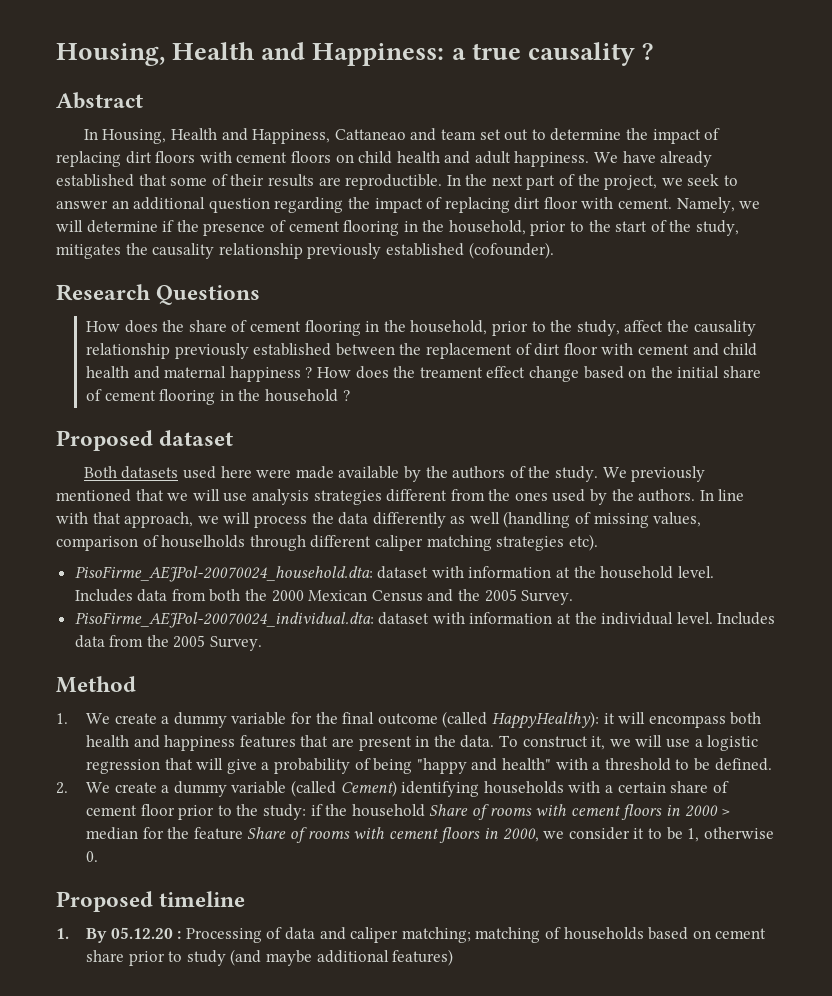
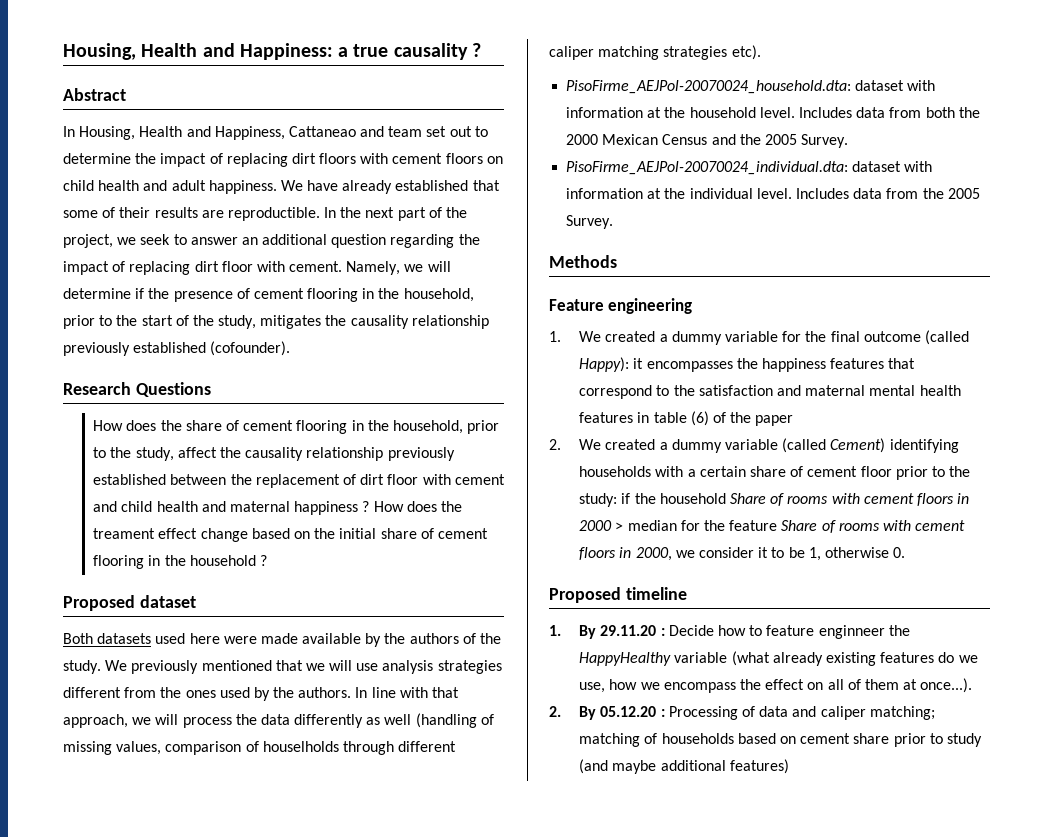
- Method
+ Methods
+ Feature engineering
- 1. We create a dummy variable for the final outcome (called HappyHealthy): it will encompass both health and happiness features that are present in the data. To construct it, we will use a logistic regression that will give a probability of being "happy and health" with a threshold to be defined.
+ 1. We created a dummy variable for the final outcome (called Happy): it encompasses the happiness features that correspond to the satisfaction and maternal mental health features in table (6) of the paper
- 2. We create a dummy variable (called Cement) identifying households with a certain share of cement floor prior to the study: if the household Share of rooms with cement floors in 2000 > median for the feature Share of rooms with cement floors in 2000, we consider it to be 1, otherwise 0.
+ 2. We created a dummy variable (called Cement) identifying households with a certain share of cement floor prior to the study: if the household Share of rooms with cement floors in 2000 > median for the feature Share of rooms with cement floors in 2000, we consider it to be 1, otherwise 0.
- 1. By 05.12.20 : Processing of data and caliper matching; matching of households based on cement share prior to study (and maybe additional features)
+ 1. By 29.11.20 : Decide how to feature enginneer the HappyHealthy variable (what already existing features do we use, how we encompass the effect on all of them at once...).
+ 2. By 05.12.20 : Processing of data and caliper matching; matching of households based on cement share prior to study (and maybe additional features)

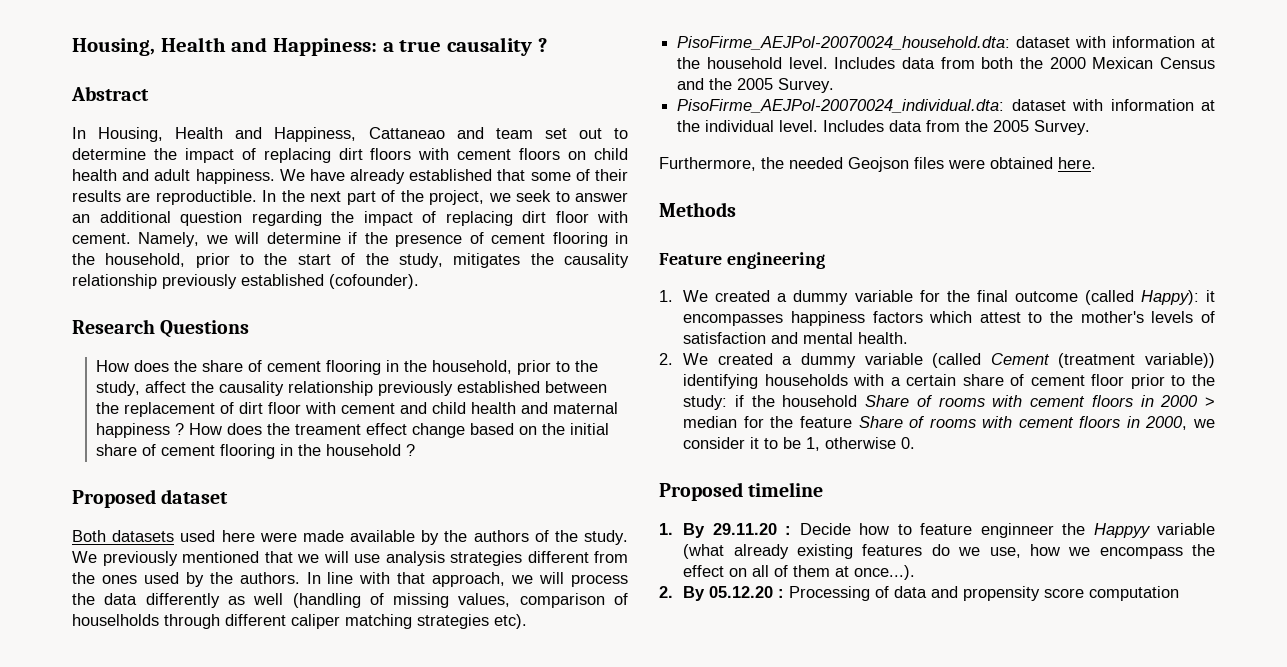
+ Furthermore, the needed Geojson files were obtained here.
- 1. We created a dummy variable for the final outcome (called Happy): it encompasses the happiness features that correspond to the satisfaction and maternal mental health features in table (6) of the paper
+ 1. We created a dummy variable for the final outcome (called Happy): it encompasses happiness factors which attest to the mother's levels of satisfaction and mental health.
- 2. We created a dummy variable (called Cement) identifying households with a certain share of cement floor prior to the study: if the household Share of rooms with cement floors in 2000 > median for the feature Share of rooms with cement floors in 2000, we consider it to be 1, otherwise 0.
+ 2. We created a dummy variable (called Cement (treatment variable)) identifying households with a certain share of cement floor prior to the study: if the household Share of rooms with cement floors in 2000 > median for the feature Share of rooms with cement floors in 2000, we consider it to be 1, otherwise 0.
- 1. By 29.11.20 : Decide how to feature enginneer the HappyHealthy variable (what already existing features do we use, how we encompass the effect on all of them at once...).
+ 1. By 29.11.20 : Decide how to feature enginneer the Happyy variable (what already existing features do we use, how we encompass the effect on all of them at once...).
- 2. By 05.12.20 : Processing of data and caliper matching; matching of households based on cement share prior to study (and maybe additional features)
+ 2. By 05.12.20 : Processing of data and propensity score computation

